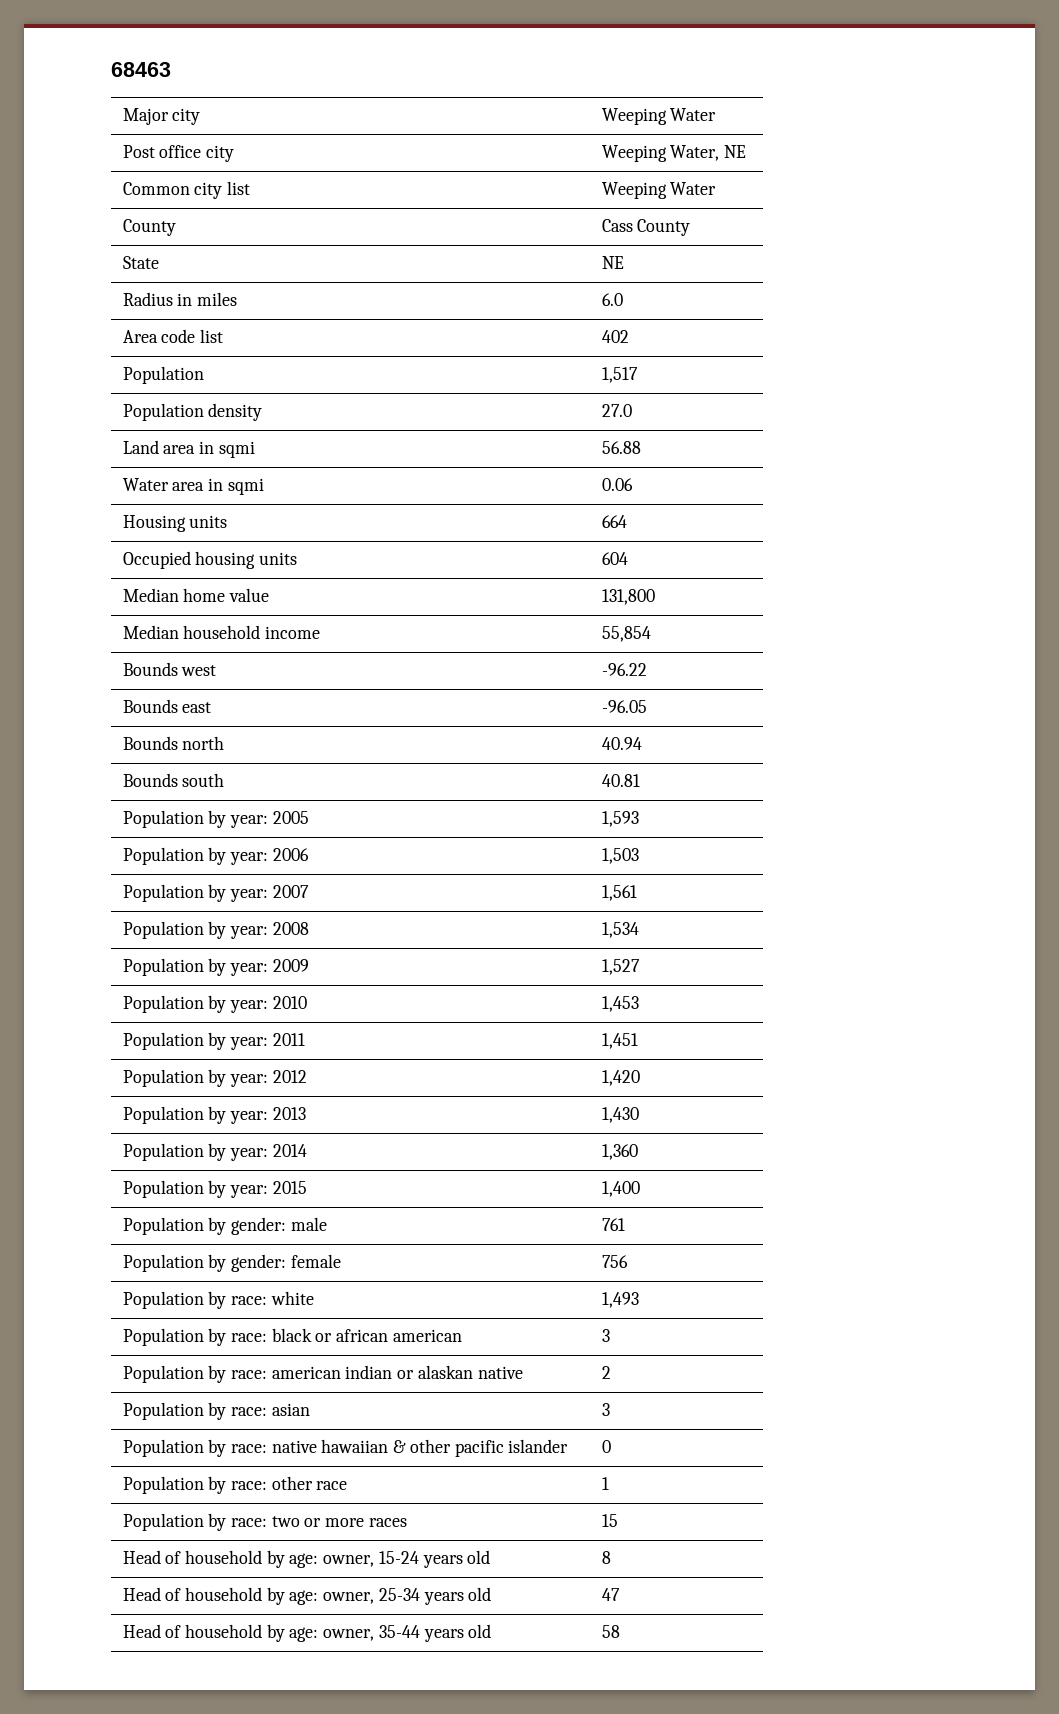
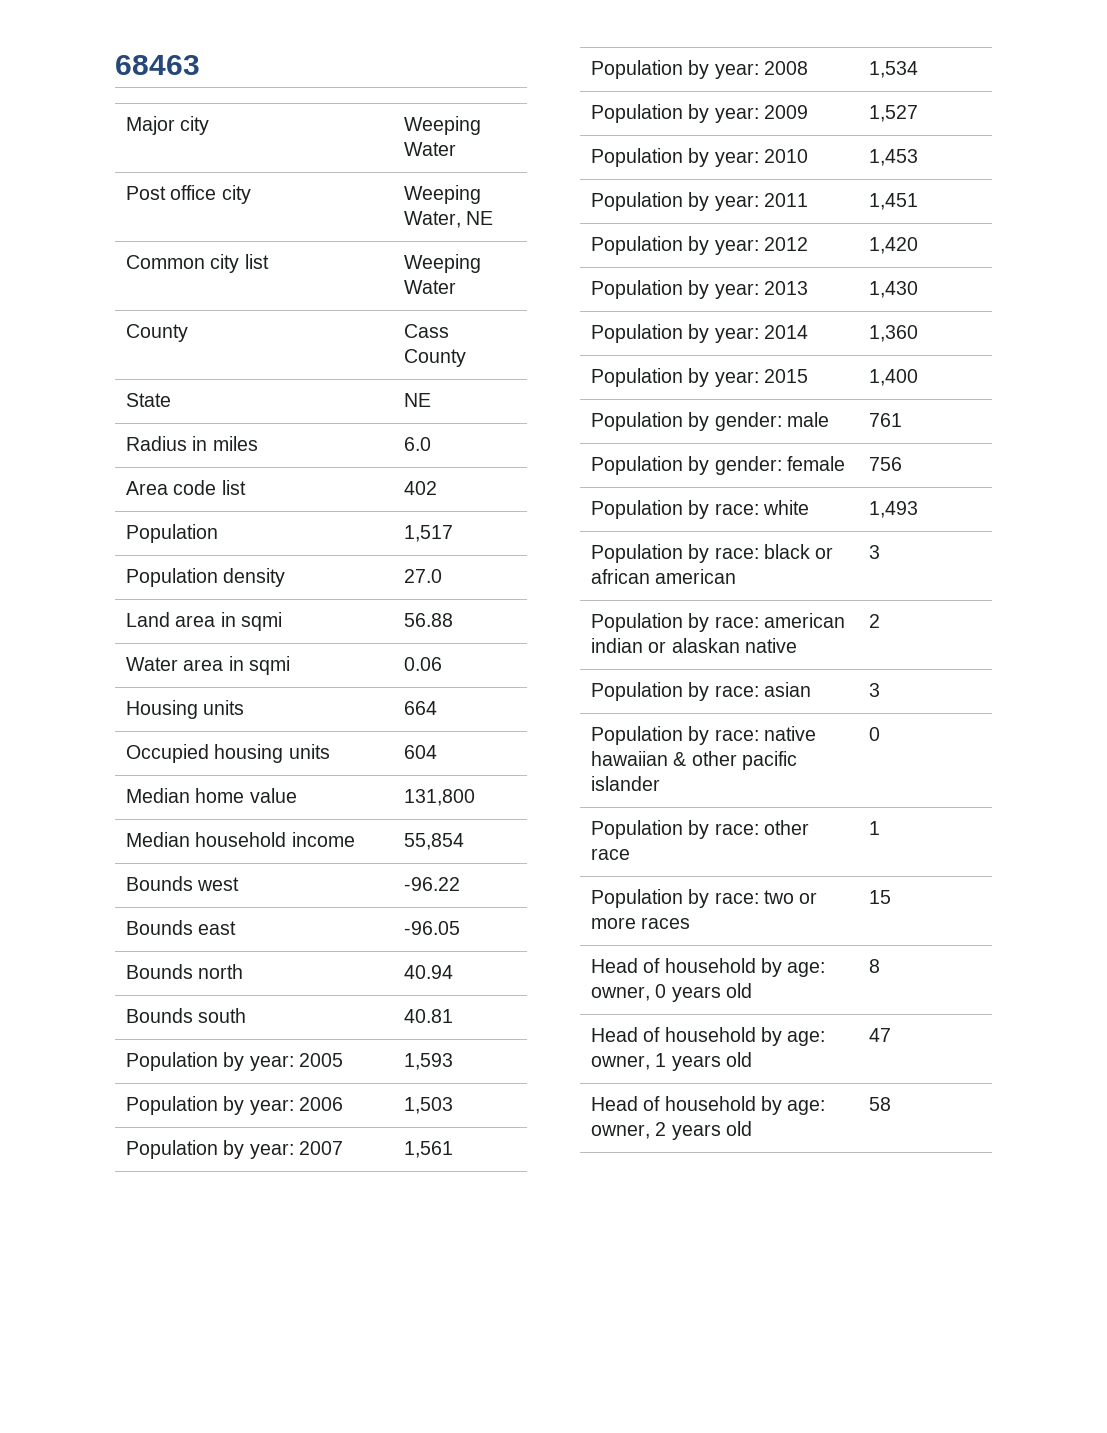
- Head of household by age: owner, 15-24 years old | 8
+ Head of household by age: owner, 0 years old | 8
- Head of household by age: owner, 25-34 years old | 47
+ Head of household by age: owner, 1 years old | 47
- Head of household by age: owner, 35-44 years old | 58
+ Head of household by age: owner, 2 years old | 58

